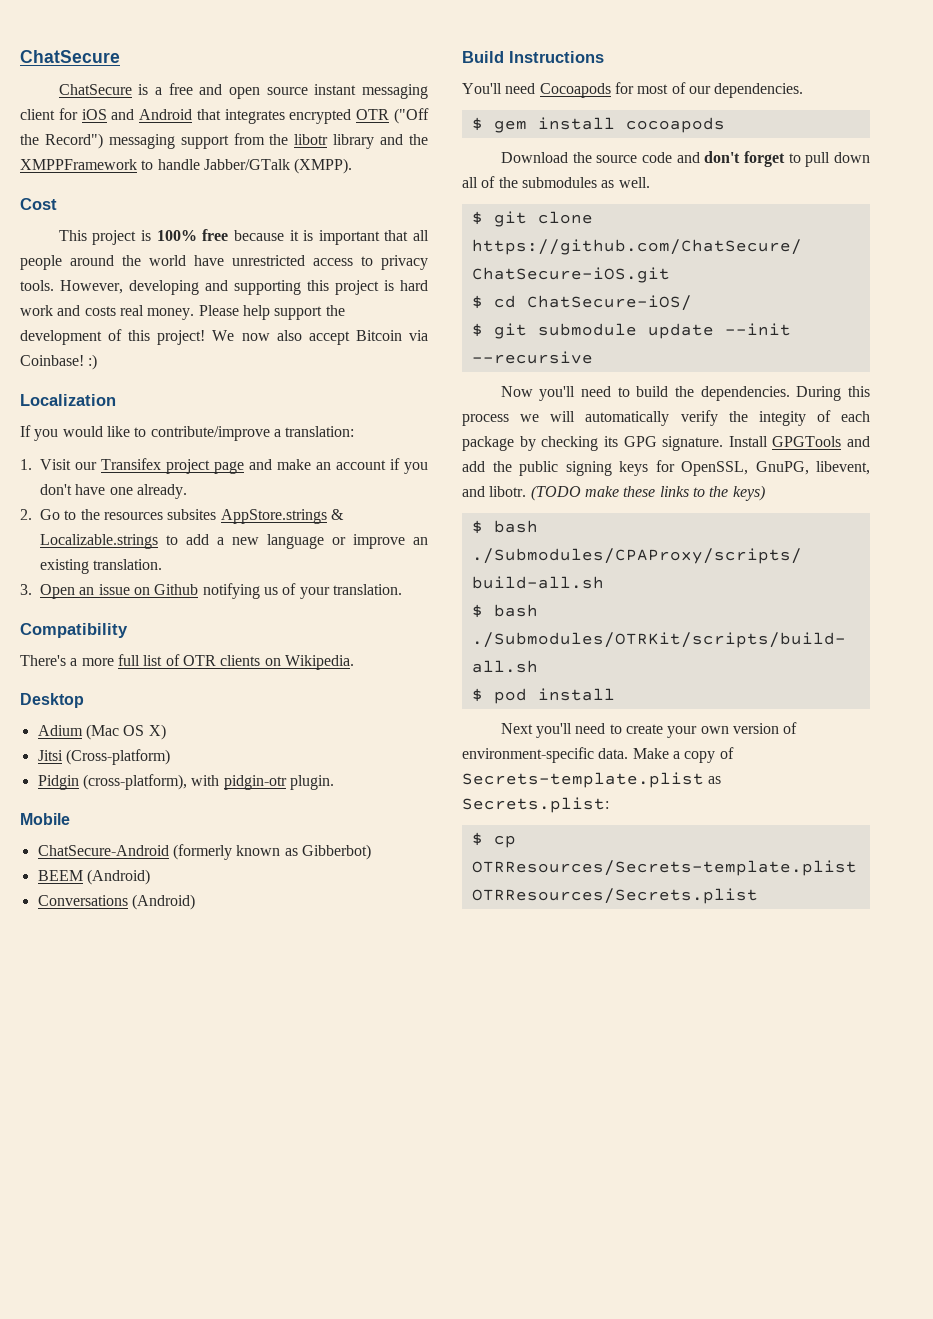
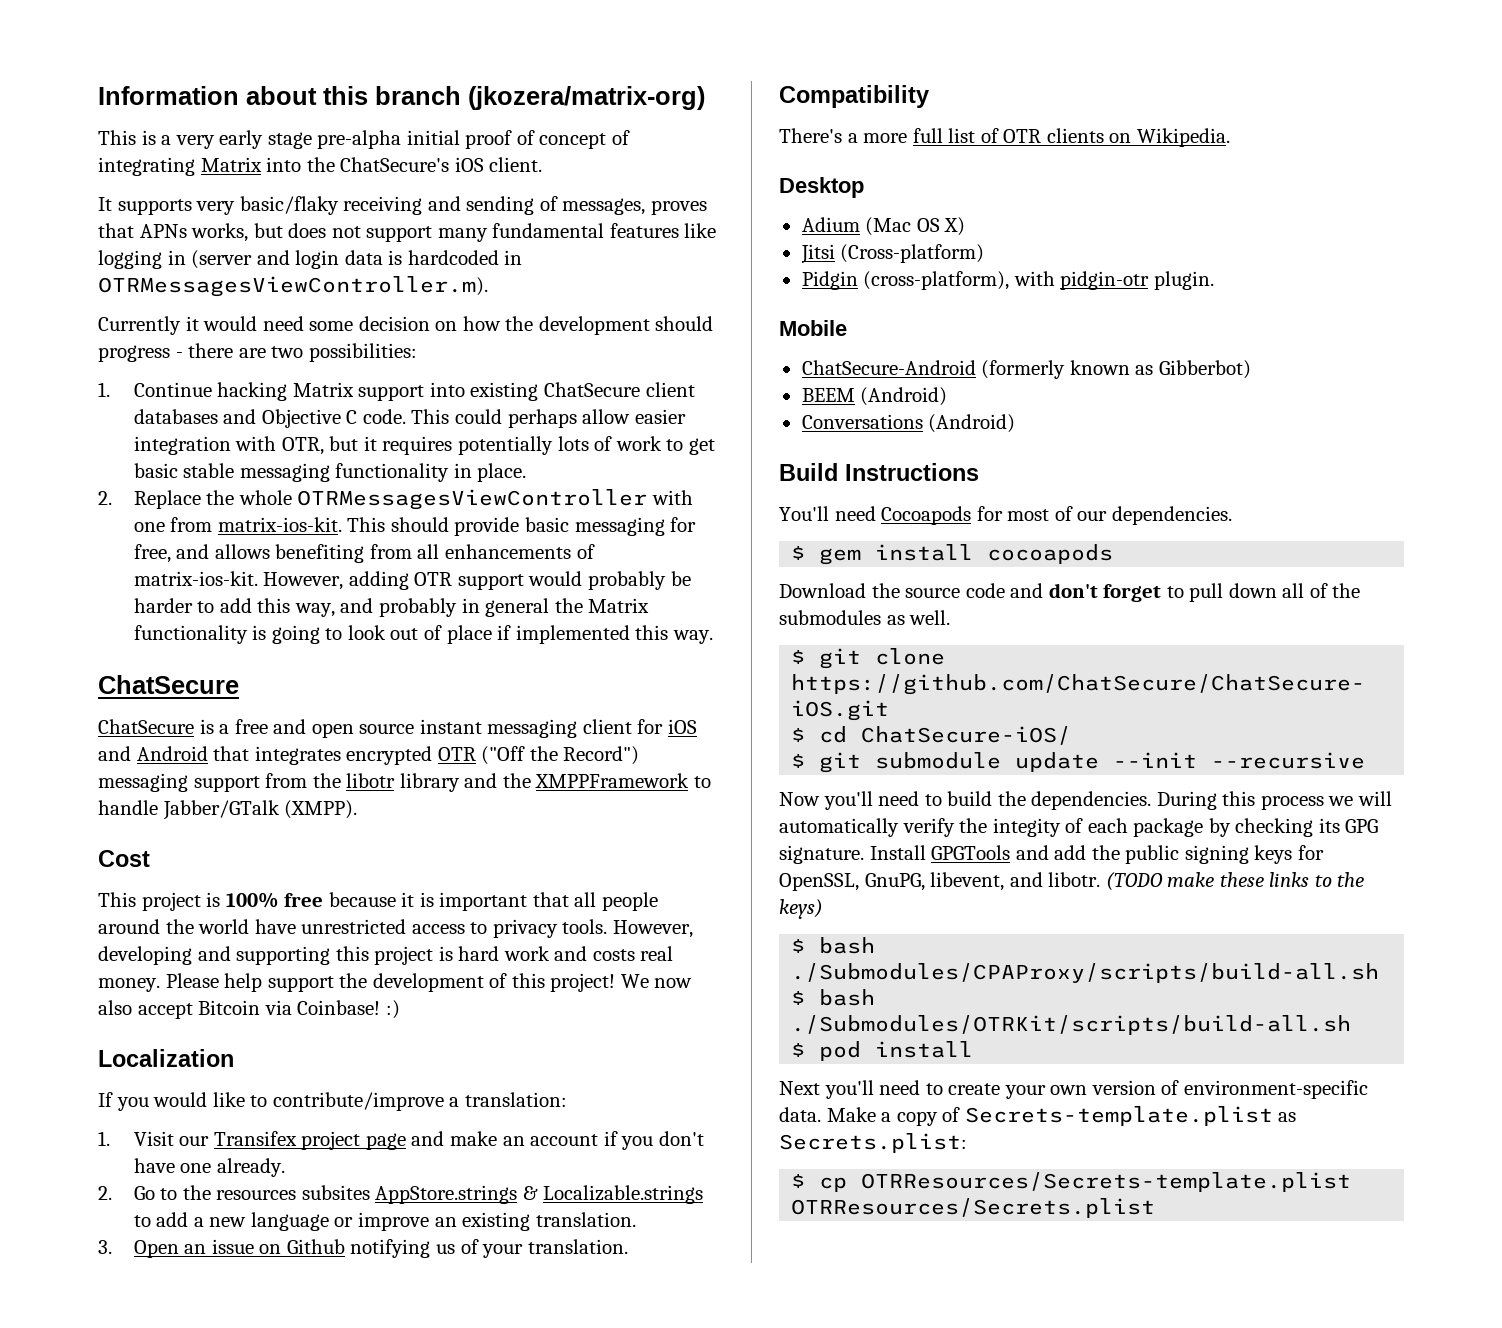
+ Information about this branch (jkozera/matrix-org)
+ This is a very early stage pre-alpha initial proof of concept of integrating Matrix into the ChatSecure's iOS client.
+ It supports very basic/flaky receiving and sending of messages, proves that APNs works, but does not support many fundamental features like logging in (server and login data is hardcoded in OTRMessagesViewController.m).
+ Currently it would need some decision on how the development should progress - there are two possibilities:
+ 1. Continue hacking Matrix support into existing ChatSecure client databases and Objective C code. This could perhaps allow easier integration with OTR, but it requires potentially lots of work to get basic stable messaging functionality in place.
+ 2. Replace the whole OTRMessagesViewController with one from matrix-ios-kit. This should provide basic messaging for free, and allows benefiting from all enhancements of matrix-ios-kit. However, adding OTR support would probably be harder to add this way, and probably in general the Matrix functionality is going to look out of place if implemented this way.

